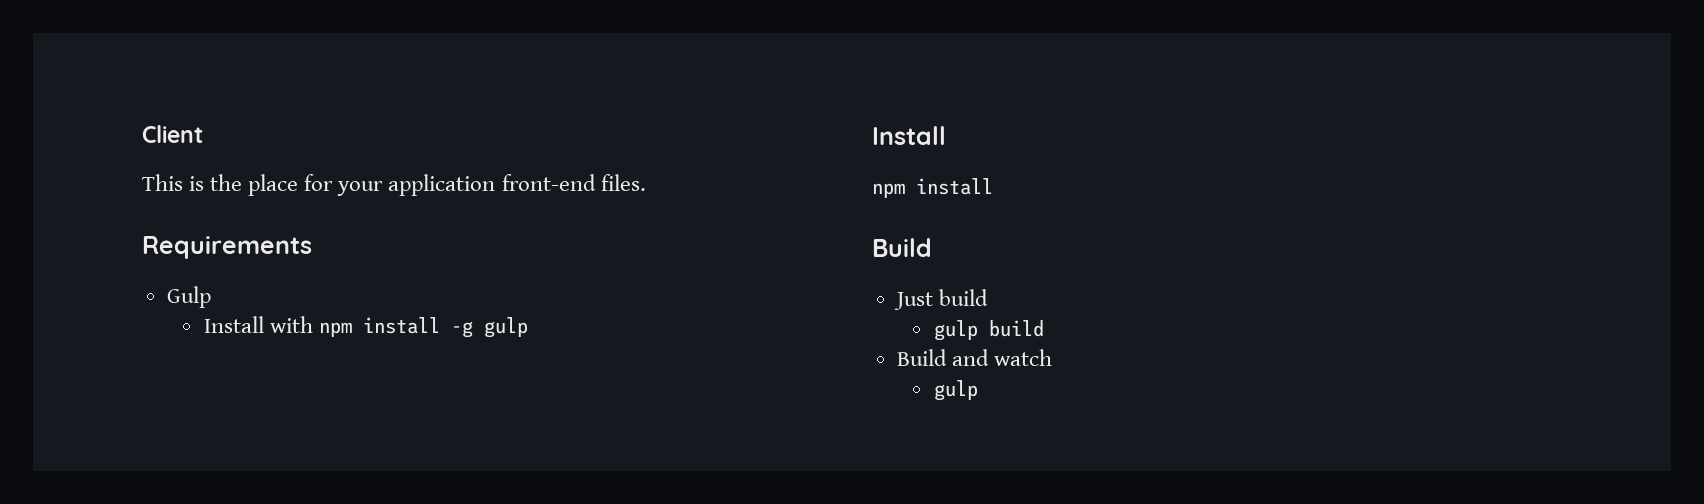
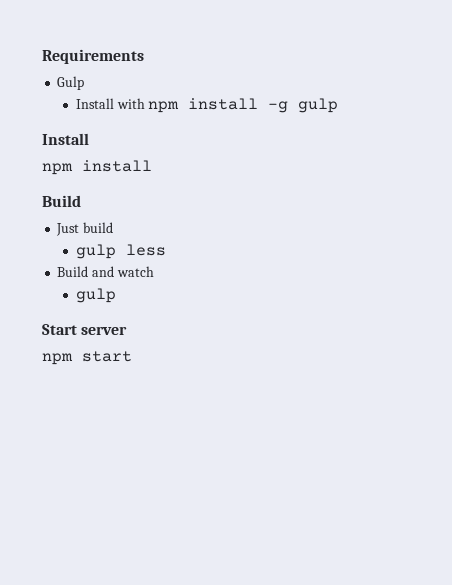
- Client
- This is the place for your application front-end files.
- gulp build
+ gulp less
+ Start server
+ npm start

